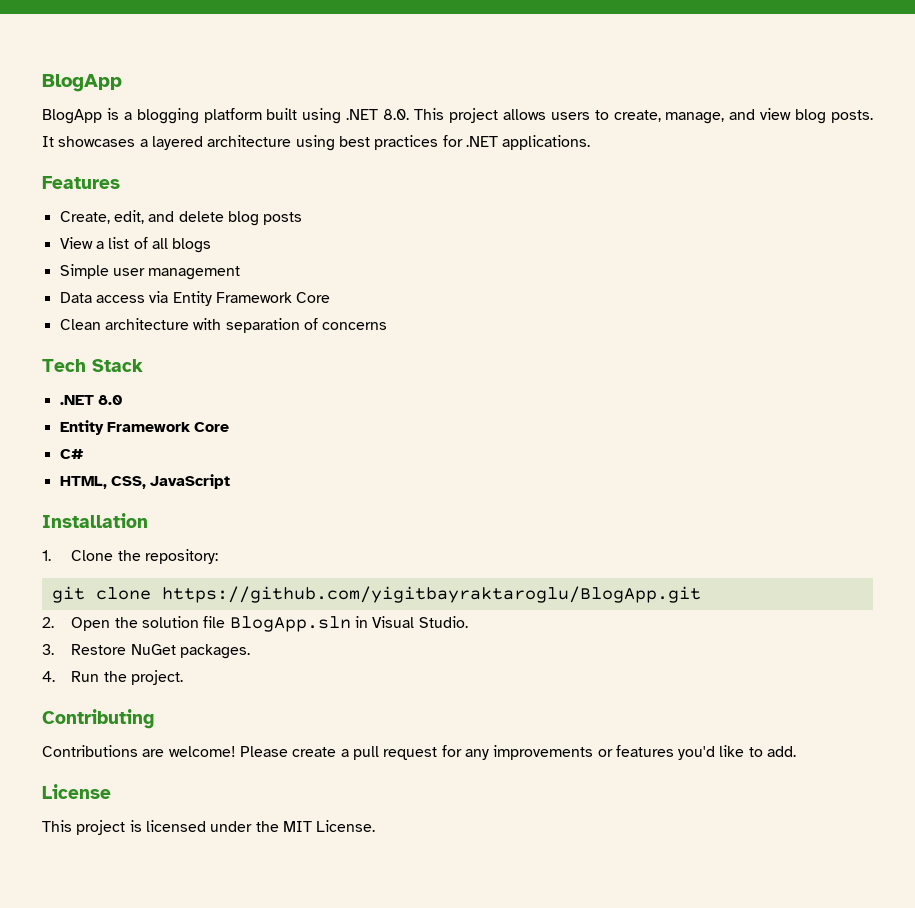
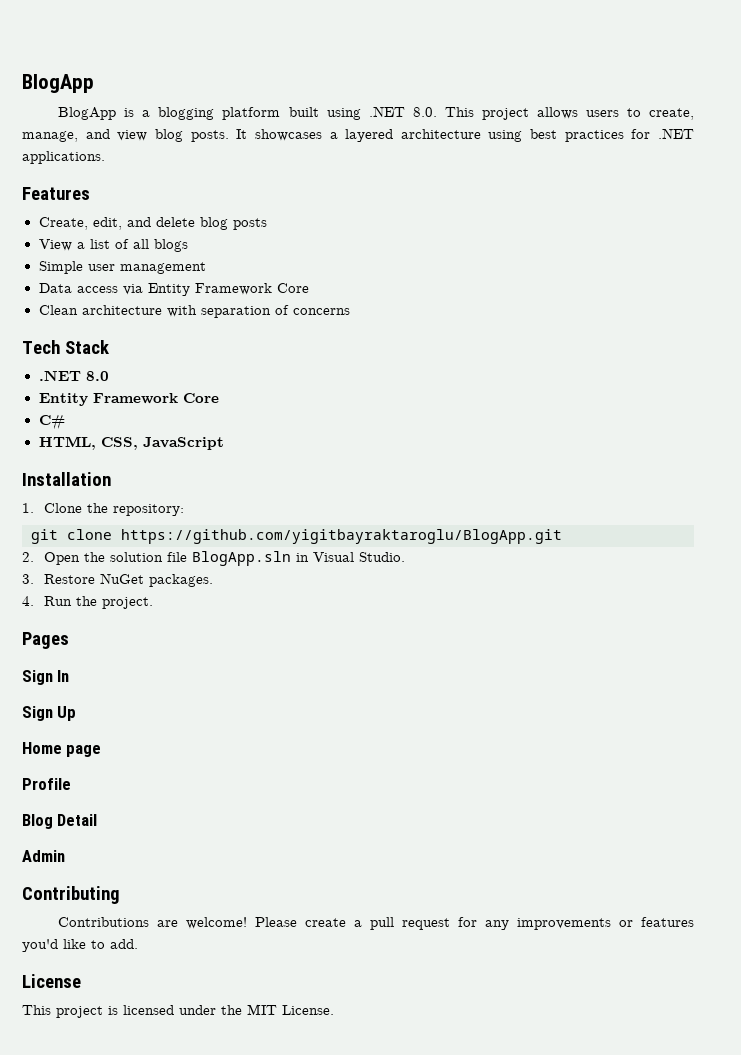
+ Pages
+ Sign In
+ Sign Up
+ Home page
+ Profile
+ Blog Detail
+ Admin

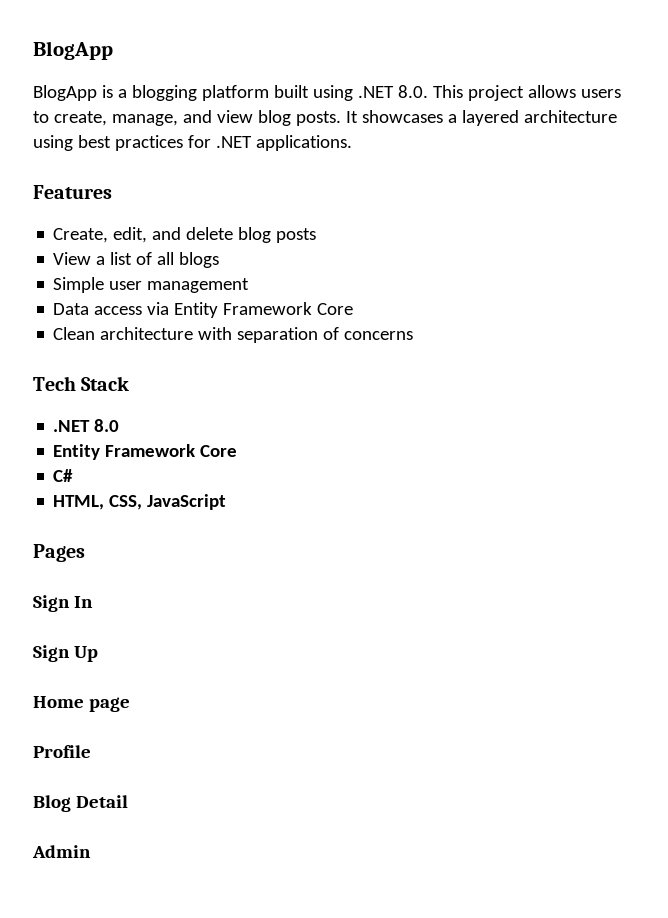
- Installation
- 1. Clone the repository:
- git clone https://github.com/yigitbayraktaroglu/BlogApp.git
- 2. Open the solution file BlogApp.sln in Visual Studio.
- 3. Restore NuGet packages.
- 4. Run the project.
- Contributing
- Contributions are welcome! Please create a pull request for any improvements or features you'd like to add.
- License
- This project is licensed under the MIT License.

